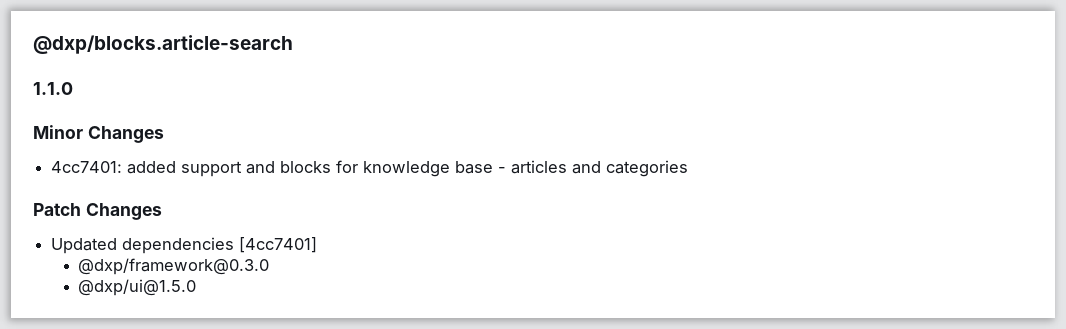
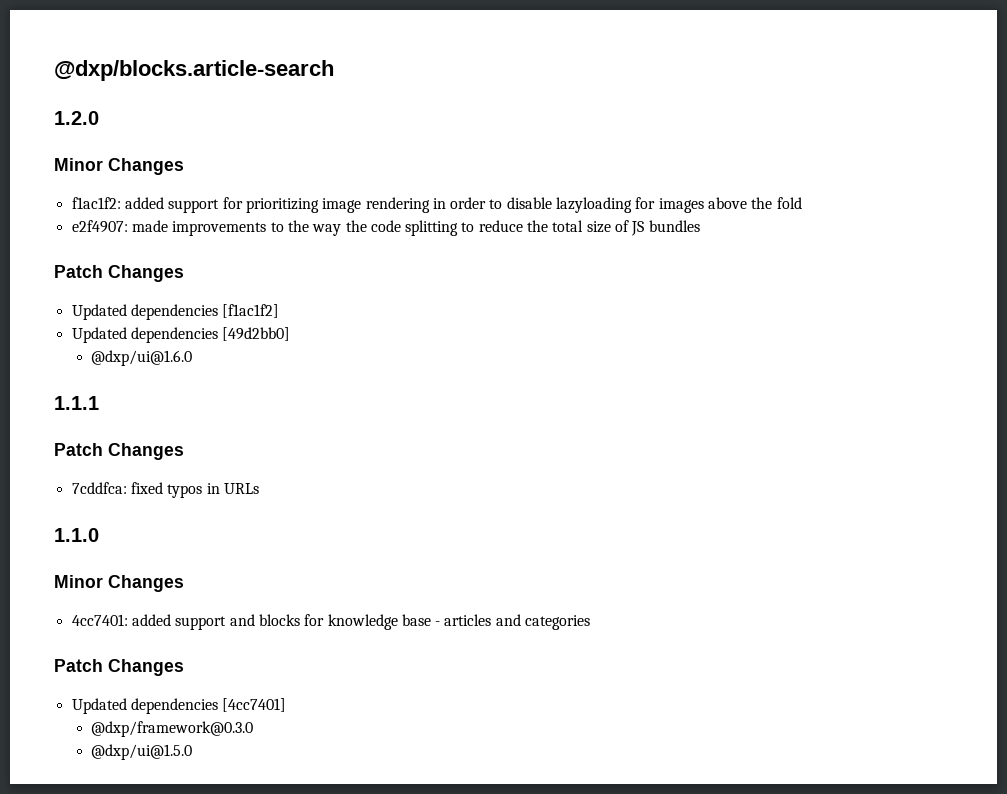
+ 1.2.0
+ Minor Changes
+ f1ac1f2: added support for prioritizing image rendering in order to disable lazyloading for images above the fold
+ e2f4907: made improvements to the way the code splitting to reduce the total size of JS bundles
+ Patch Changes
+ Updated dependencies [f1ac1f2]
+ Updated dependencies [49d2bb0]
+ @dxp/ui@1.6.0
+ 1.1.1
+ Patch Changes
+ 7cddfca: fixed typos in URLs

